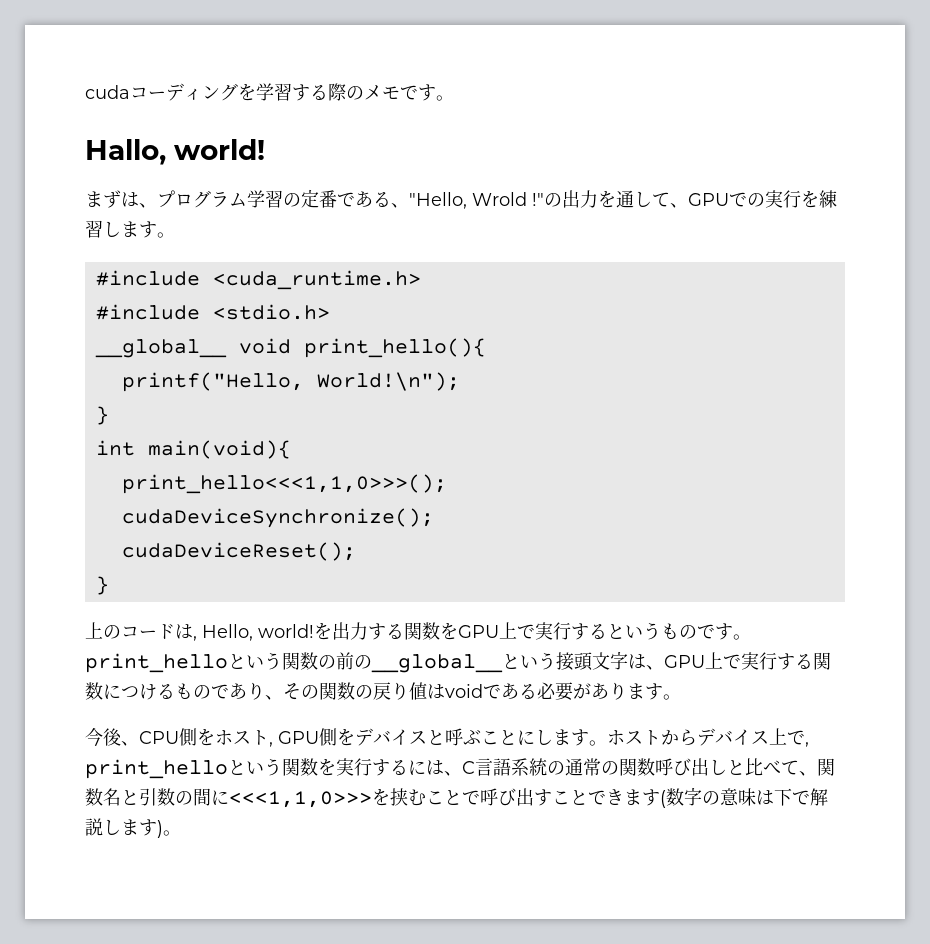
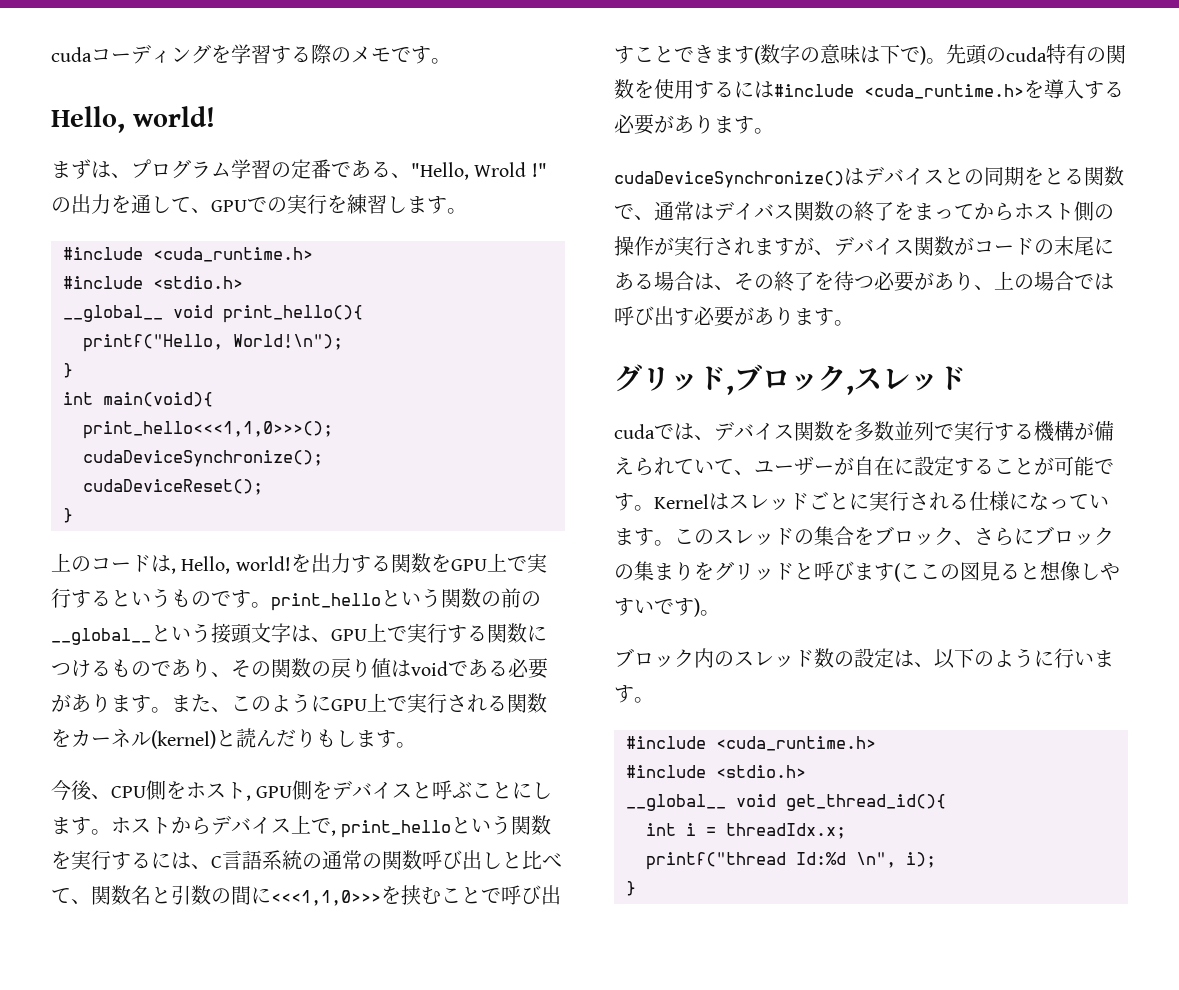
  cudaコーディングを学習する際のメモです。
- Hallo, world!
+ Hello, world!
+ また、このようにGPU上で実行される関数をカーネル(kernel)と読んだりもします。
- ホストからデバイス上で, print_helloという関数を実行するには、C言語系統の通常の関数呼び出しと比べて、関数名と引数の間に<<<1,1,0>>>を挟むことで呼び出すことできます(数字の意味は下で解説します)。
+ ホストからデバイス上で, print_helloという関数を実行するには、C言語系統の通常の関数呼び出しと比べて、関数名と引数の間に<<<1,1,0>>>を挟むことで呼び出すことできます(数字の意味は下で)。先頭のcuda特有の関数を使用するには#include <cuda_runtime.h>を導入する必要があります。
+ cudaDeviceSynchronize()はデバイスとの同期をとる関数で、通常はデイバス関数の終了をまってからホスト側の操作が実行されますが、デバイス関数がコードの末尾にある場合は、その終了を待つ必要があり、上の場合では呼び出す必要があります。
+ グリッド,ブロック,スレッド
+ cudaでは、デバイス関数を多数並列で実行する機構が備えられていて、ユーザーが自在に設定することが可能です。Kernelはスレッドごとに実行される仕様になっています。このスレッドの集合をブロック、さらにブロックの集まりをグリッドと呼びます(ここの図見ると想像しやすいです)。
+ ブロック内のスレッド数の設定は、以下のように行います。
+ #include <cuda_runtime.h>
+ #include <stdio.h>
+ __global__ void get_thread_id(){
+ int i = threadIdx.x;
+ printf("thread Id:%d \n", i);
+ }

